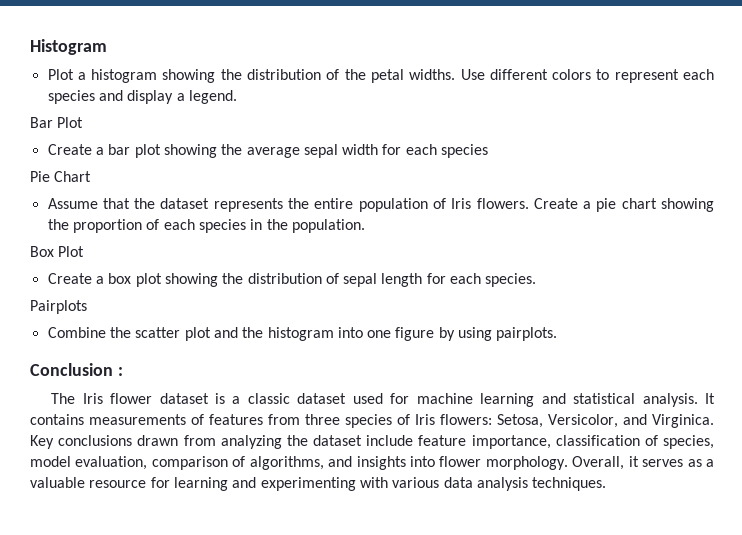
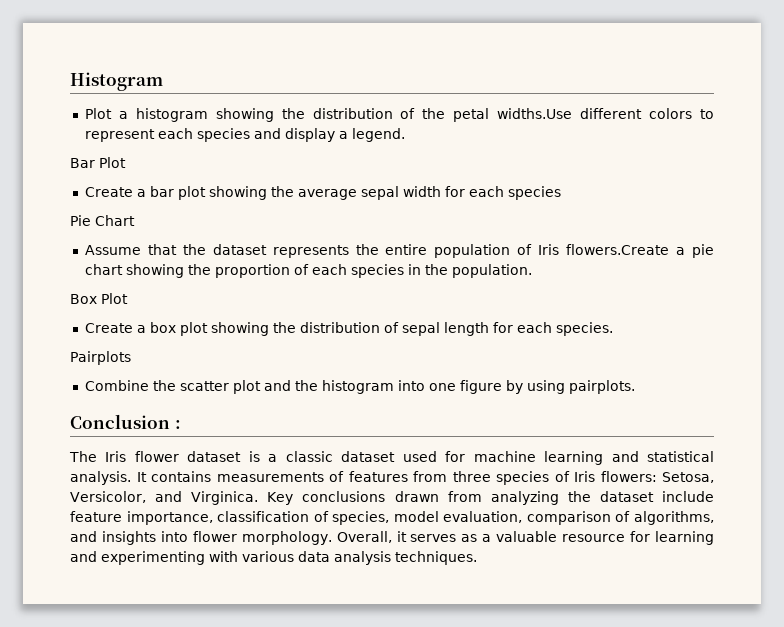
- Plot a histogram showing the distribution of the petal widths. Use different colors to represent each species and display a legend.
+ Plot a histogram showing the distribution of the petal widths.Use different colors to represent each species and display a legend.
- Assume that the dataset represents the entire population of Iris flowers. Create a pie chart showing the proportion of each species in the population.
+ Assume that the dataset represents the entire population of Iris flowers.Create a pie chart showing the proportion of each species in the population.

